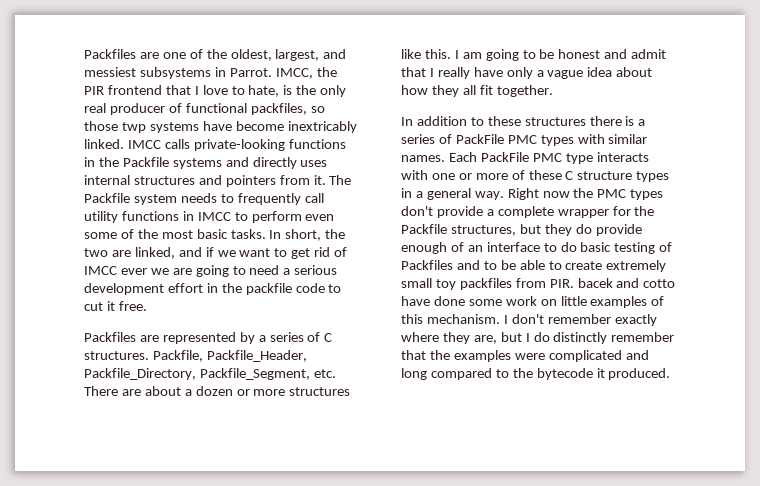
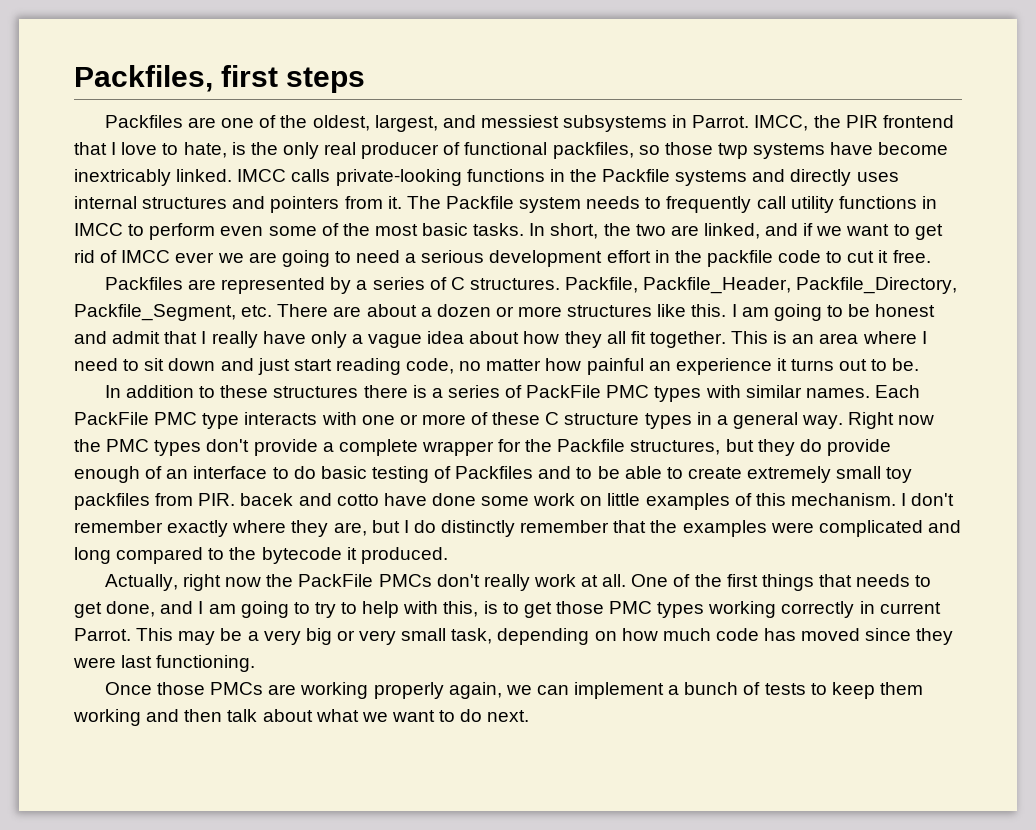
+ Packfiles, first steps
+ This is an area where I need to sit down and just start reading code, no matter how painful an experience it turns out to be.
+ Actually, right now the PackFile PMCs don't really work at all. One of the first things that needs to get done, and I am going to try to help with this, is to get those PMC types working correctly in current Parrot. This may be a very big or very small task, depending on how much code has moved since they were last functioning.
+ Once those PMCs are working properly again, we can implement a bunch of tests to keep them working and then talk about what we want to do next.

